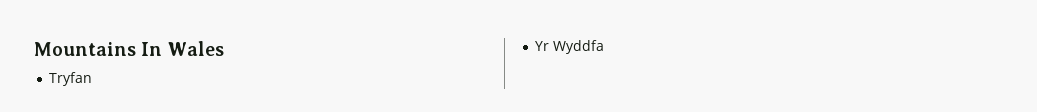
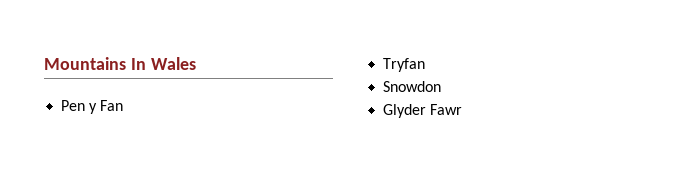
+ Pen y Fan
  Tryfan
- Yr Wyddfa
+ Snowdon
+ Glyder Fawr

